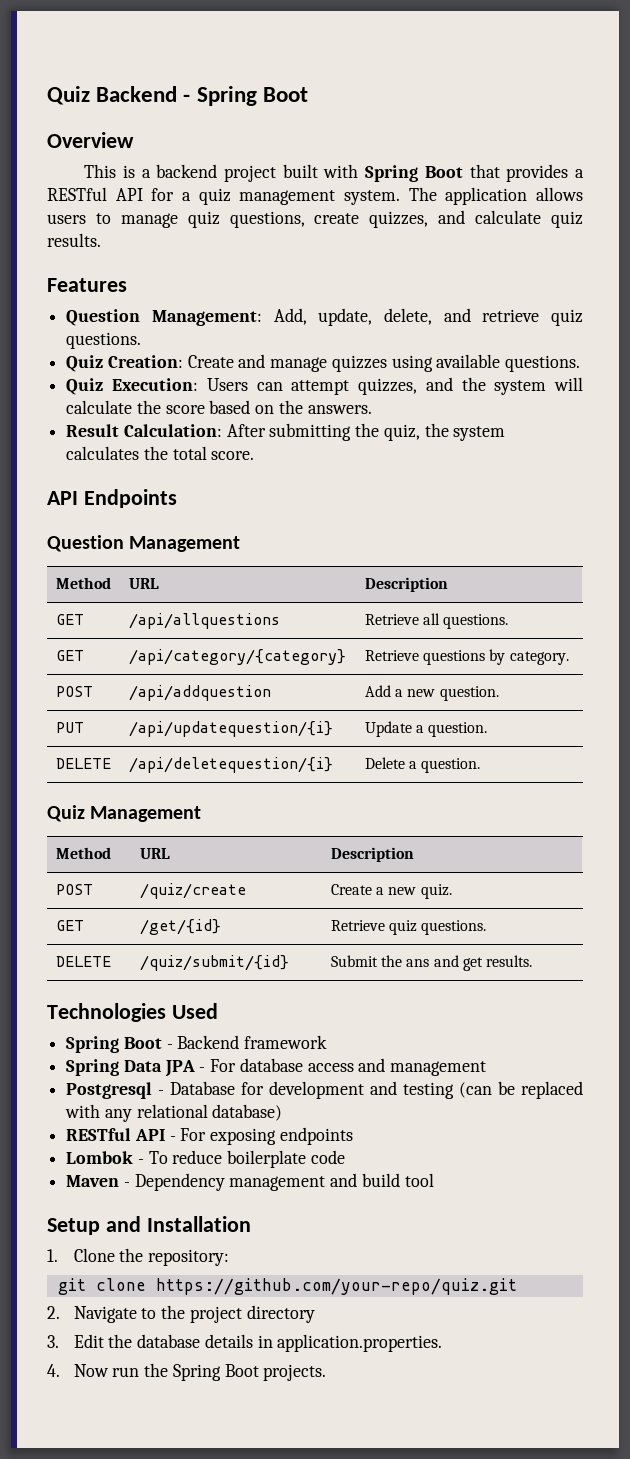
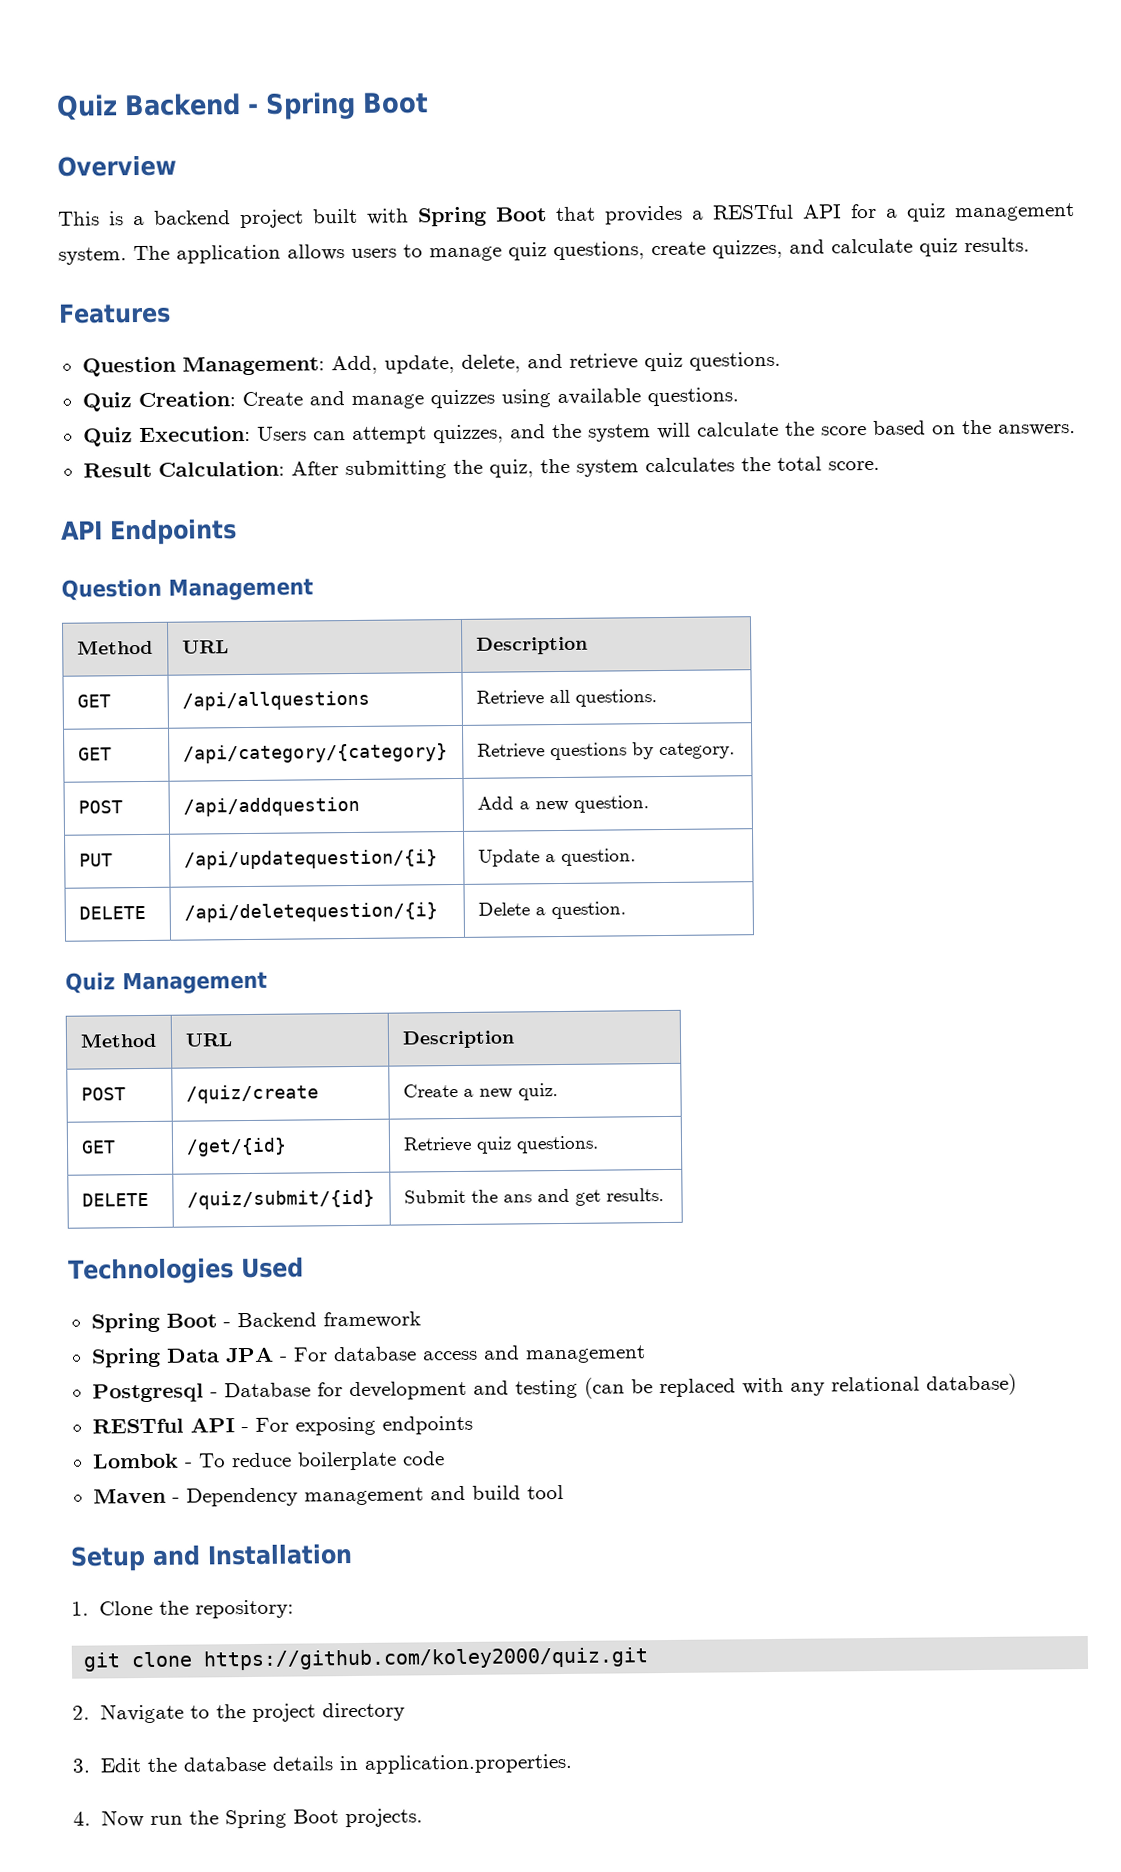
- git clone https://github.com/your-repo/quiz.git
+ git clone https://github.com/koley2000/quiz.git

